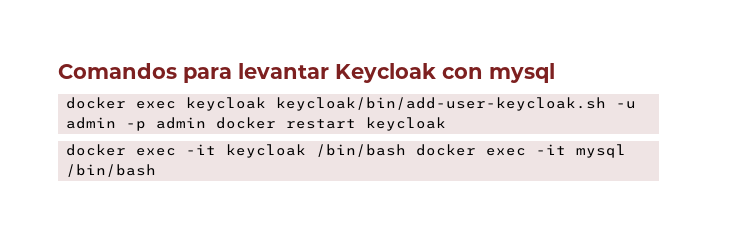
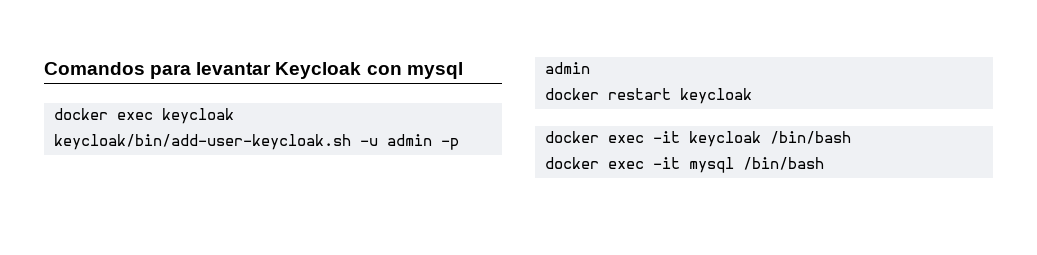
- docker exec keycloak keycloak/bin/add-user-keycloak.sh -u admin -p admin docker restart keycloak
+ docker exec keycloak keycloak/bin/add-user-keycloak.sh -u admin -p admin
+ docker restart keycloak
- docker exec -it keycloak /bin/bash docker exec -it mysql /bin/bash
+ docker exec -it keycloak /bin/bash
+ docker exec -it mysql /bin/bash

